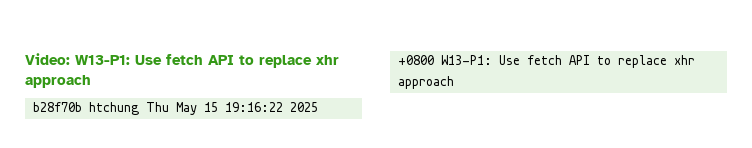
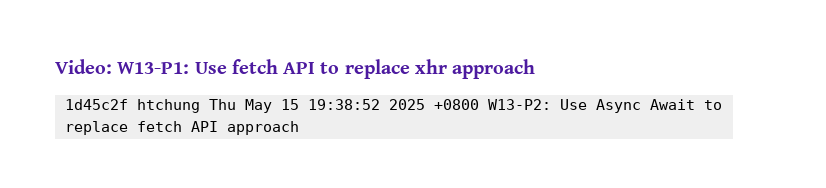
- b28f70b htchung Thu May 15 19:16:22 2025 +0800 W13-P1: Use fetch API to replace xhr approach
+ 1d45c2f htchung Thu May 15 19:38:52 2025 +0800 W13-P2: Use Async Await to replace fetch API approach

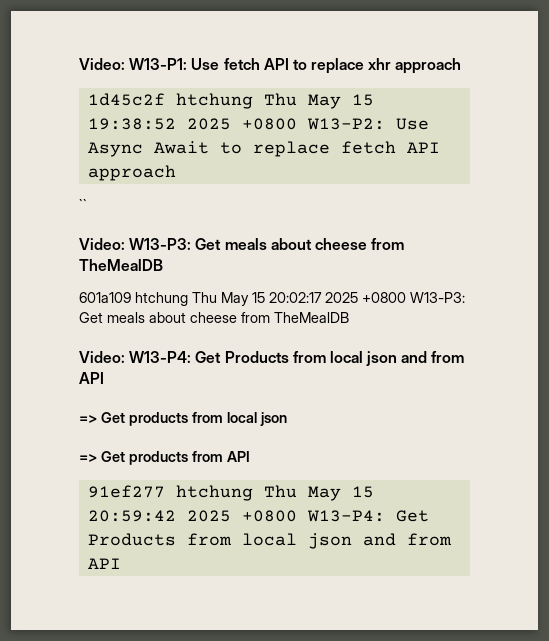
+ ``
+ Video: W13-P3: Get meals about cheese from TheMealDB
+ 601a109 htchung Thu May 15 20:02:17 2025 +0800 W13-P3: Get meals about cheese from TheMealDB
+ Video: W13-P4: Get Products from local json and from API
+ => Get products from local json
+ => Get products from API
+ 91ef277 htchung Thu May 15 20:59:42 2025 +0800 W13-P4: Get Products from local json and from API

